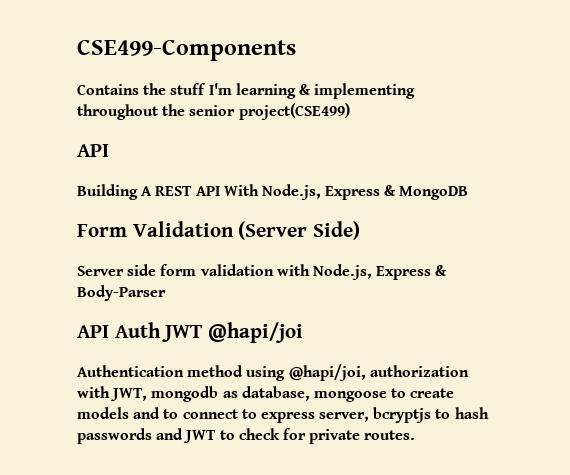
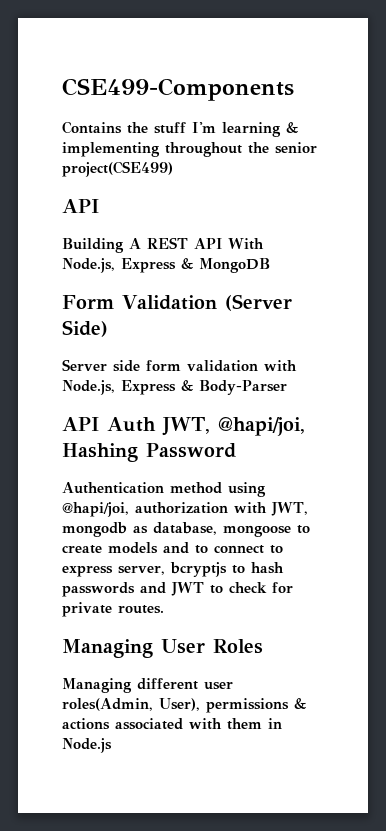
- API Auth JWT @hapi/joi
+ API Auth JWT, @hapi/joi, Hashing Password
+ Managing User Roles
+ Managing different user roles(Admin, User), permissions & actions associated with them in Node.js

